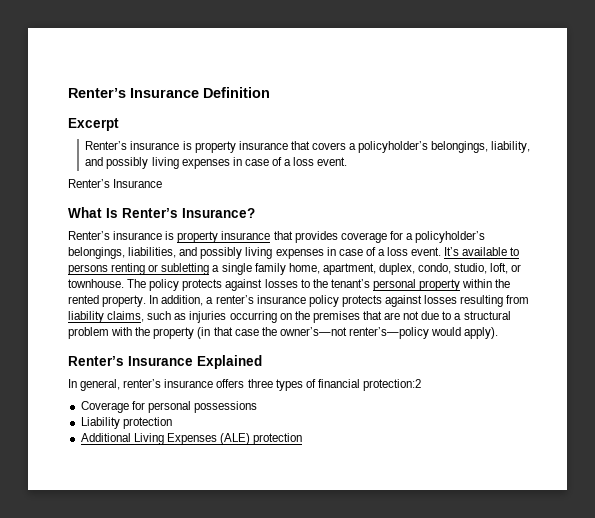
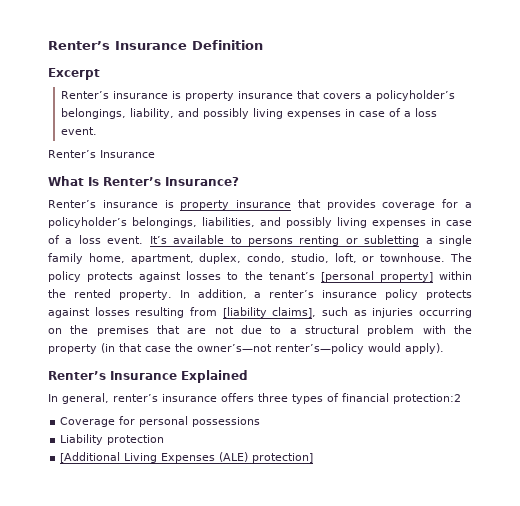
- The policy protects against losses to the tenant’s personal property within the rented property.
+ The policy protects against losses to the tenant’s [personal property] within the rented property.
- In addition, a renter’s insurance policy protects against losses resulting from liability claims, such as injuries occurring on the premises that are not due to a structural problem with the property (in that case the owner’s—not renter’s—policy would apply).
+ In addition, a renter’s insurance policy protects against losses resulting from [liability claims], such as injuries occurring on the premises that are not due to a structural problem with the property (in that case the owner’s—not renter’s—policy would apply).
- Additional Living Expenses (ALE) protection
+ [Additional Living Expenses (ALE) protection]

